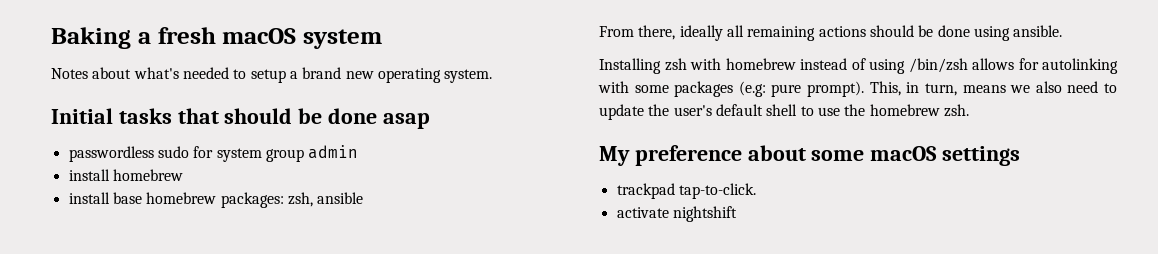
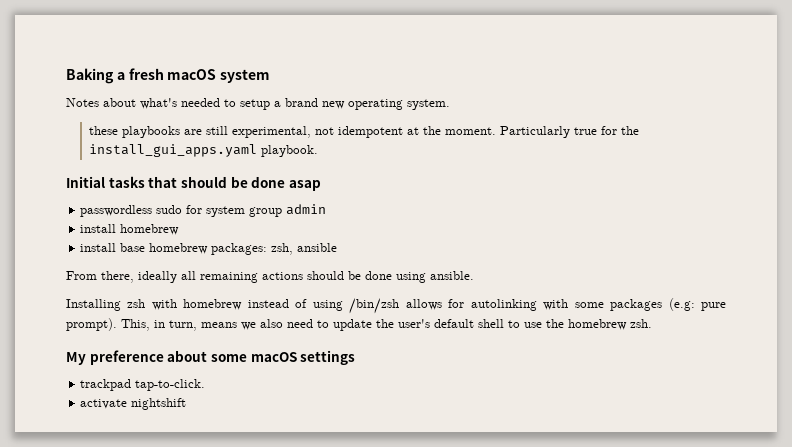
+ these playbooks are still experimental, not idempotent at the moment. Particularly true for the install_gui_apps.yaml playbook.

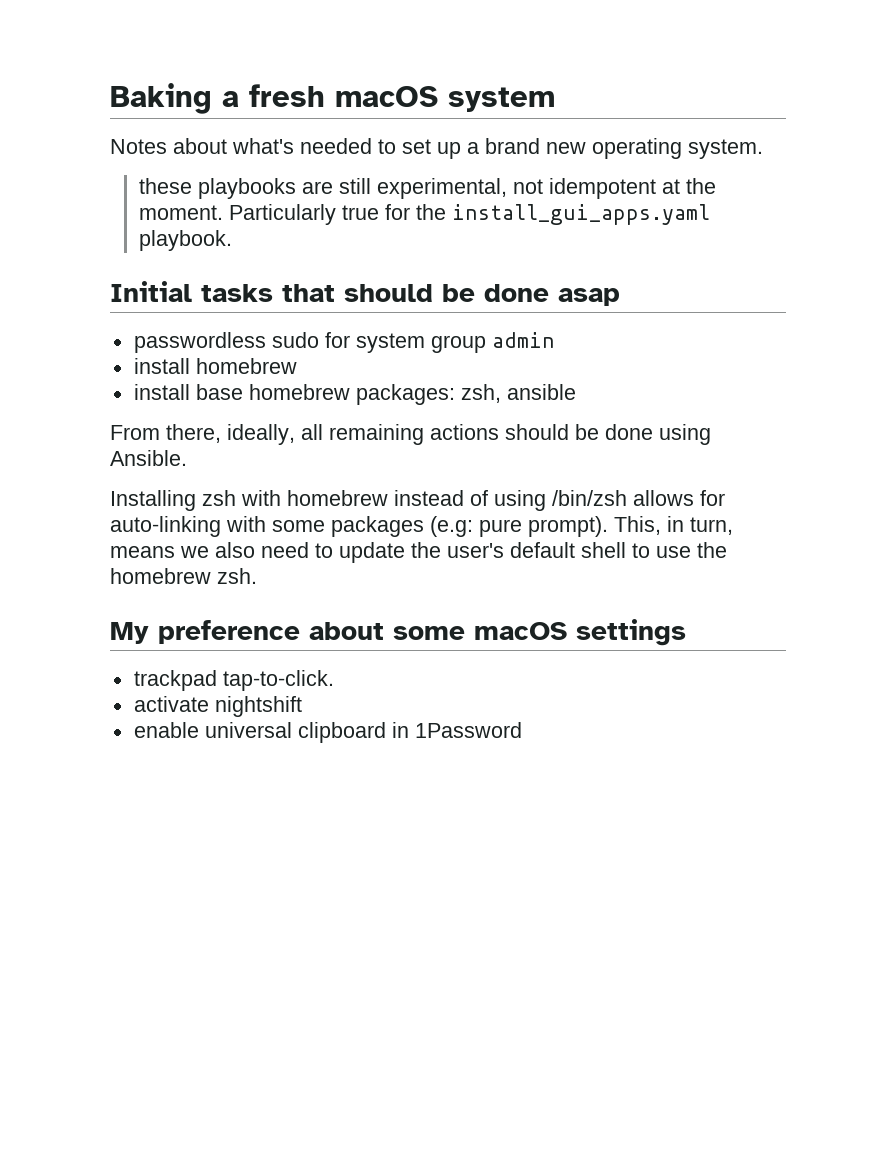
- Notes about what's needed to setup a brand new operating system.
+ Notes about what's needed to set up a brand new operating system.
- From there, ideally all remaining actions should be done using ansible.
+ From there, ideally, all remaining actions should be done using Ansible.
- Installing zsh with homebrew instead of using /bin/zsh allows for autolinking with some packages (e.g: pure prompt).
+ Installing zsh with homebrew instead of using /bin/zsh allows for auto-linking with some packages (e.g: pure prompt).
+ enable universal clipboard in 1Password

